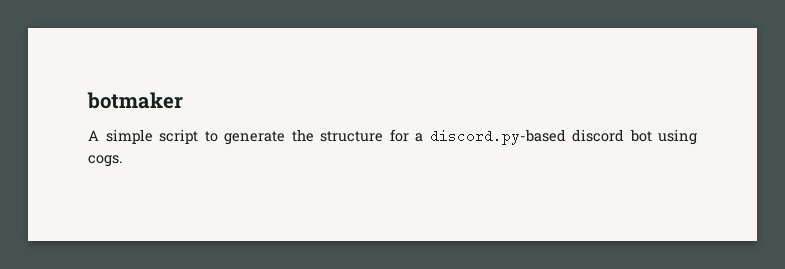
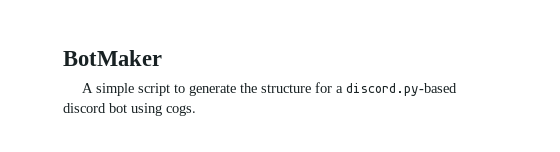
- botmaker
+ BotMaker

